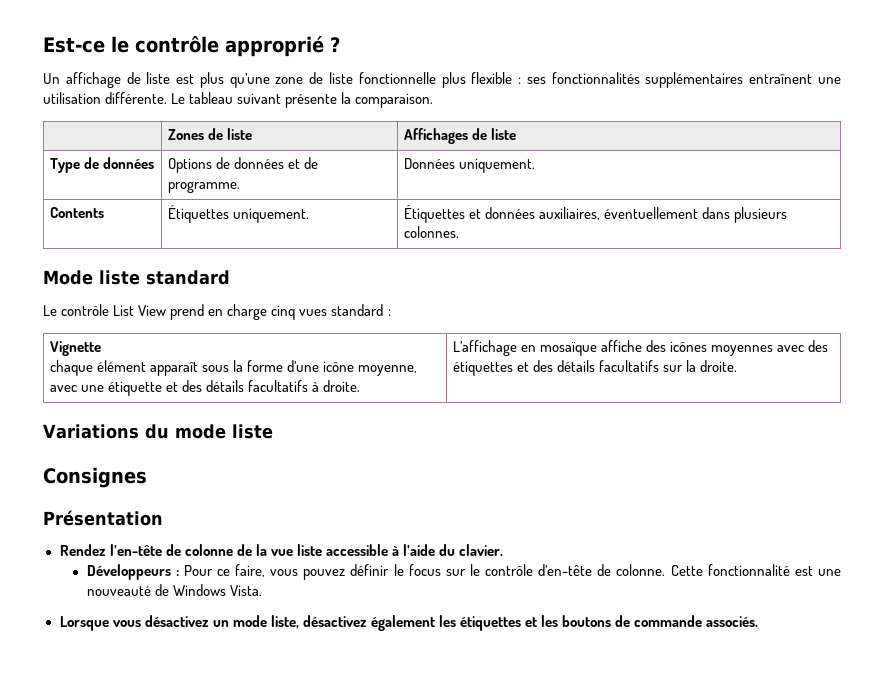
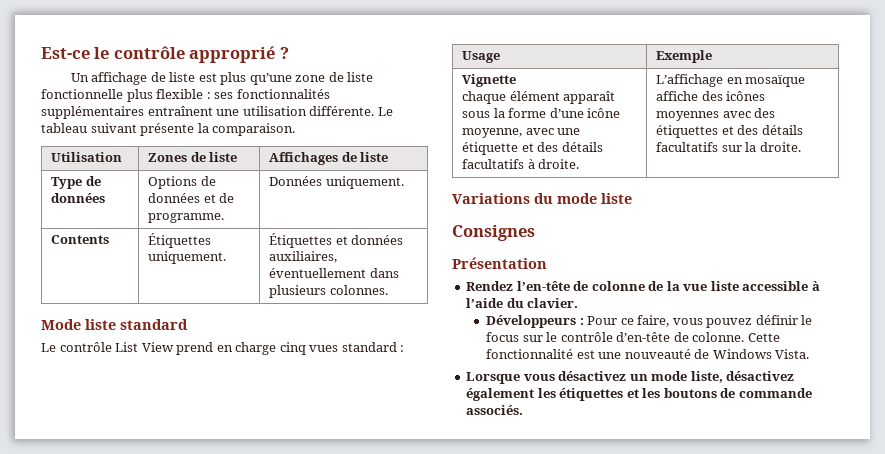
- | Zones de liste | Affichages de liste
+ Utilisation | Zones de liste | Affichages de liste
+ Usage | Exemple

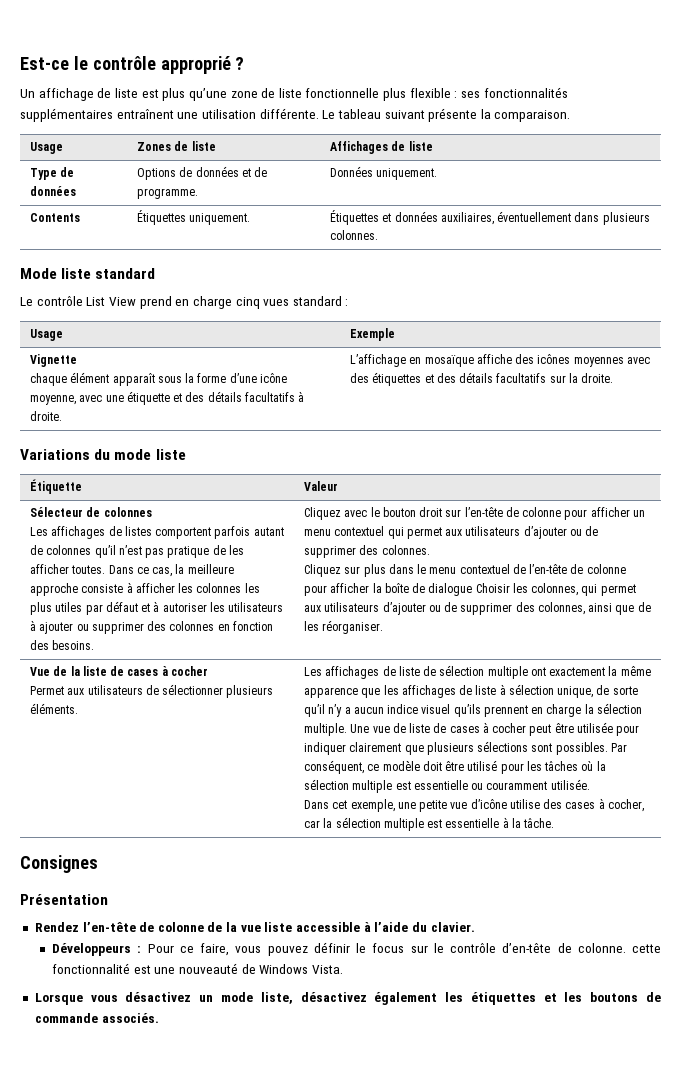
- Utilisation | Zones de liste | Affichages de liste
+ Usage | Zones de liste | Affichages de liste
+ Étiquette | Valeur
+ Sélecteur de colonnes
+ Les affichages de listes comportent parfois autant de colonnes qu’il n’est pas pratique de les afficher toutes. Dans ce cas, la meilleure approche consiste à afficher les colonnes les plus utiles par défaut et à autoriser les utilisateurs à ajouter ou supprimer des colonnes en fonction des besoins. | Cliquez avec le bouton droit sur l’en-tête de colonne pour afficher un menu contextuel qui permet aux utilisateurs d’ajouter ou de supprimer des colonnes.
+ Cliquez sur plus dans le menu contextuel de l’en-tête de colonne pour afficher la boîte de dialogue Choisir les colonnes, qui permet aux utilisateurs d’ajouter ou de supprimer des colonnes, ainsi que de les réorganiser.
+ Vue de la liste de cases à cocher
+ Permet aux utilisateurs de sélectionner plusieurs éléments. | Les affichages de liste de sélection multiple ont exactement la même apparence que les affichages de liste à sélection unique, de sorte qu’il n’y a aucun indice visuel qu’ils prennent en charge la sélection multiple. Une vue de liste de cases à cocher peut être utilisée pour indiquer clairement que plusieurs sélections sont possibles. Par conséquent, ce modèle doit être utilisé pour les tâches où la sélection multiple est essentielle ou couramment utilisée.
+ Dans cet exemple, une petite vue d’icône utilise des cases à cocher, car la sélection multiple est essentielle à la tâche.
- Développeurs : Pour ce faire, vous pouvez définir le focus sur le contrôle d’en-tête de colonne. Cette fonctionnalité est une nouveauté de Windows Vista.
+ Développeurs : Pour ce faire, vous pouvez définir le focus sur le contrôle d’en-tête de colonne. cette fonctionnalité est une nouveauté de Windows Vista.

